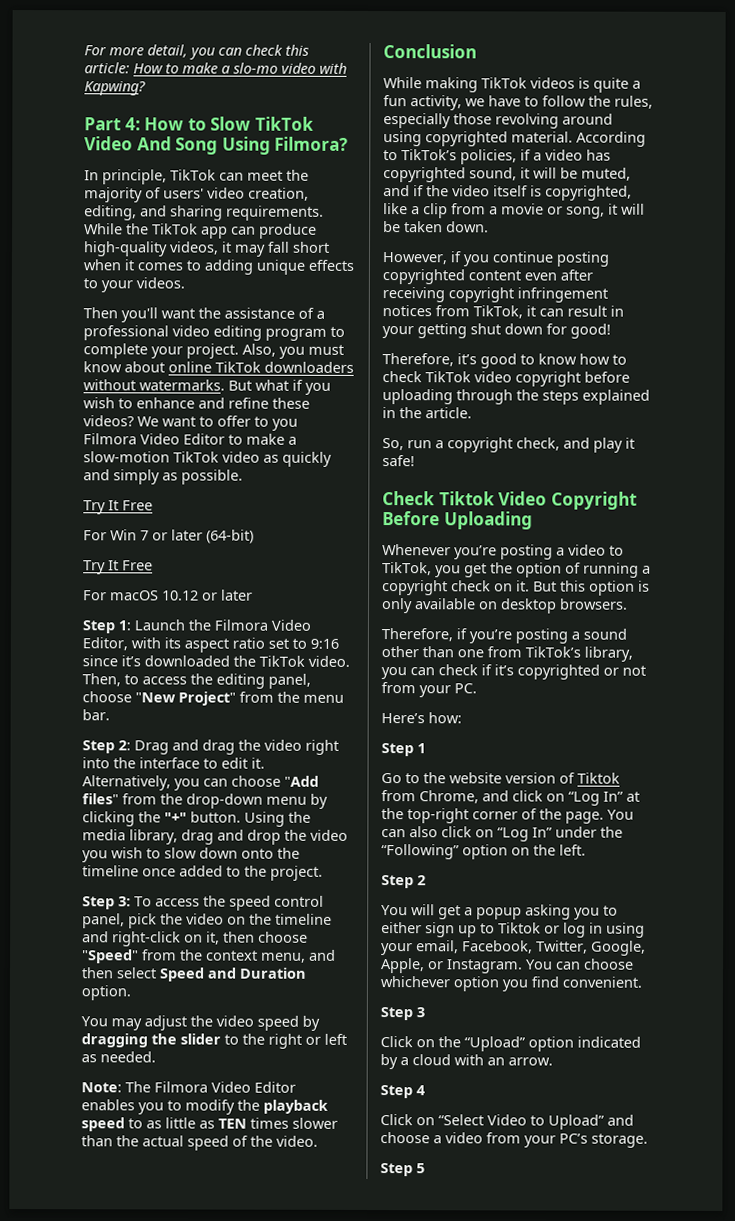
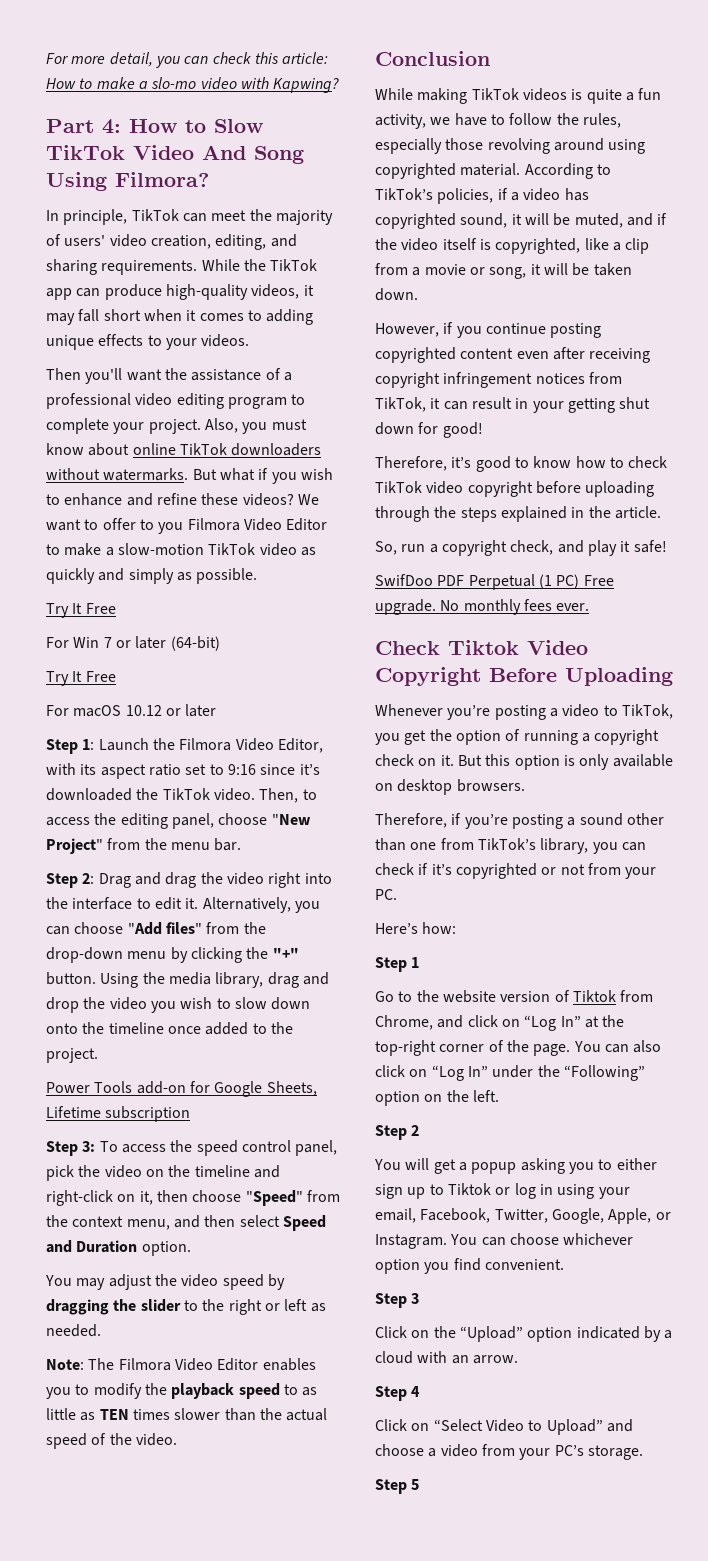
+ Power Tools add-on for Google Sheets, Lifetime subscription
+ SwifDoo PDF Perpetual (1 PC) Free upgrade. No monthly fees ever.

